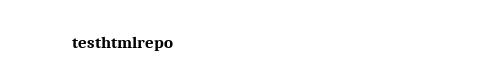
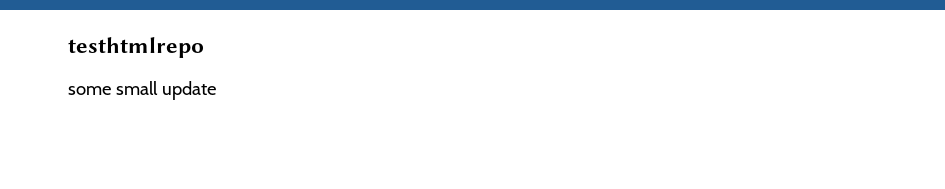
+ some small update

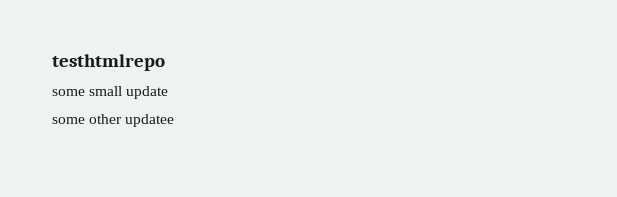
+ some other updatee

